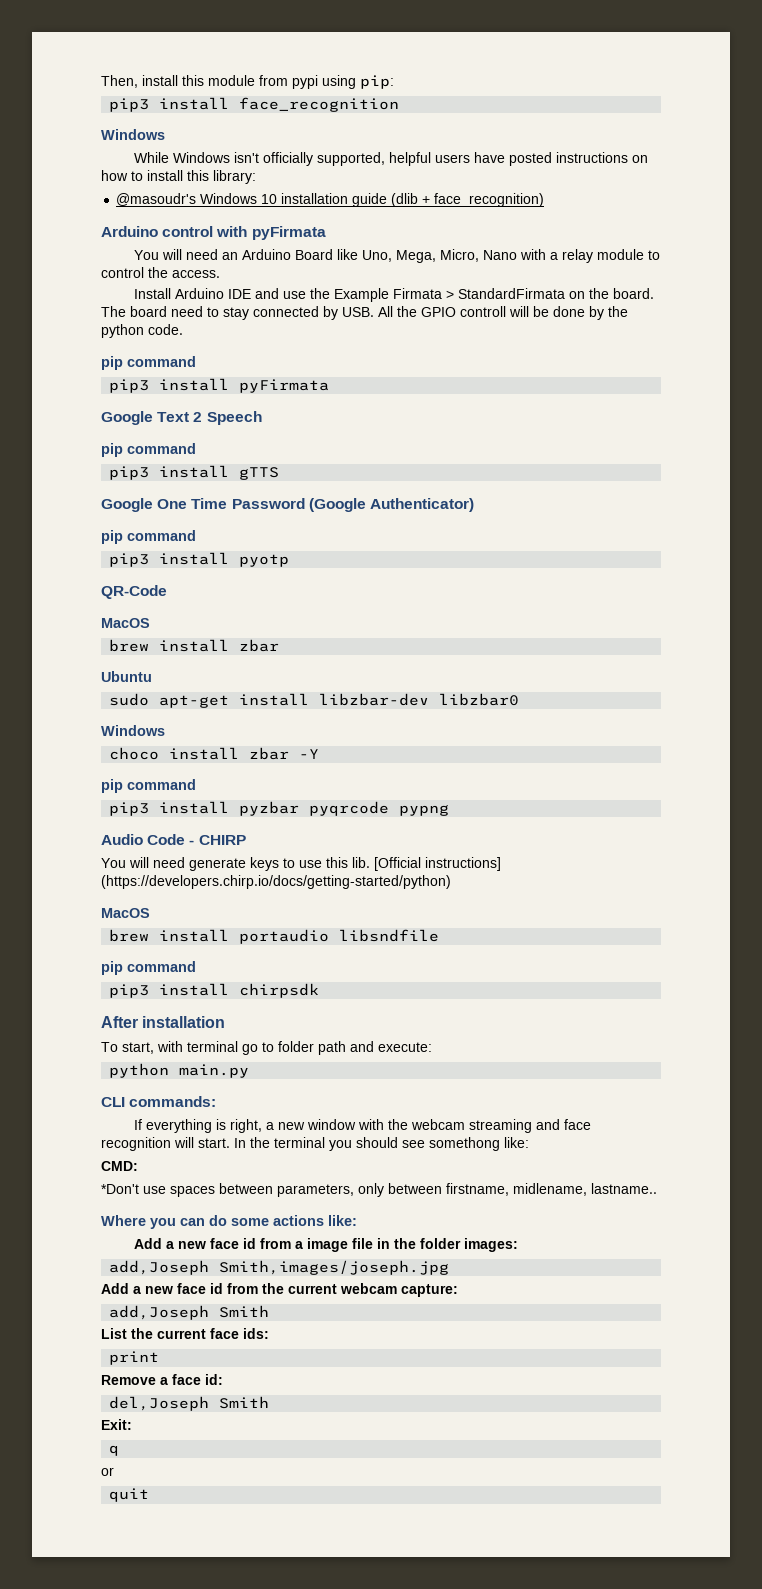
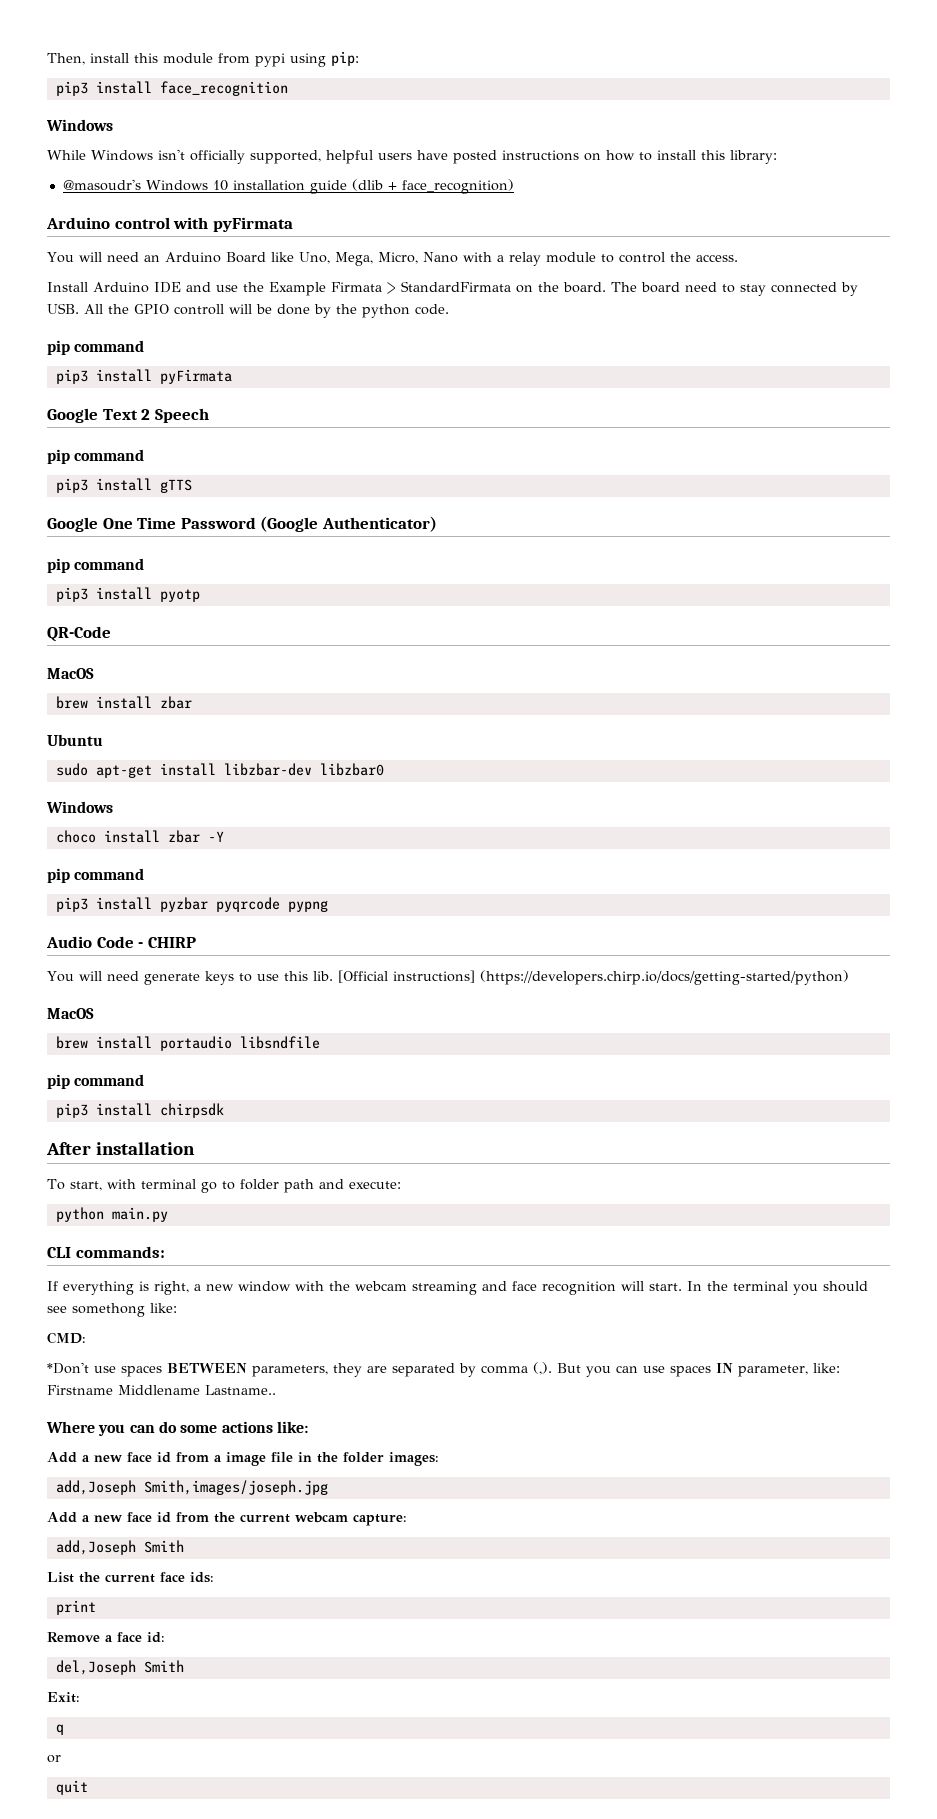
- *Don't use spaces between parameters, only between firstname, midlename, lastname..
+ *Don't use spaces BETWEEN parameters, they are separated by comma (,). But you can use spaces IN parameter, like: Firstname Middlename Lastname..

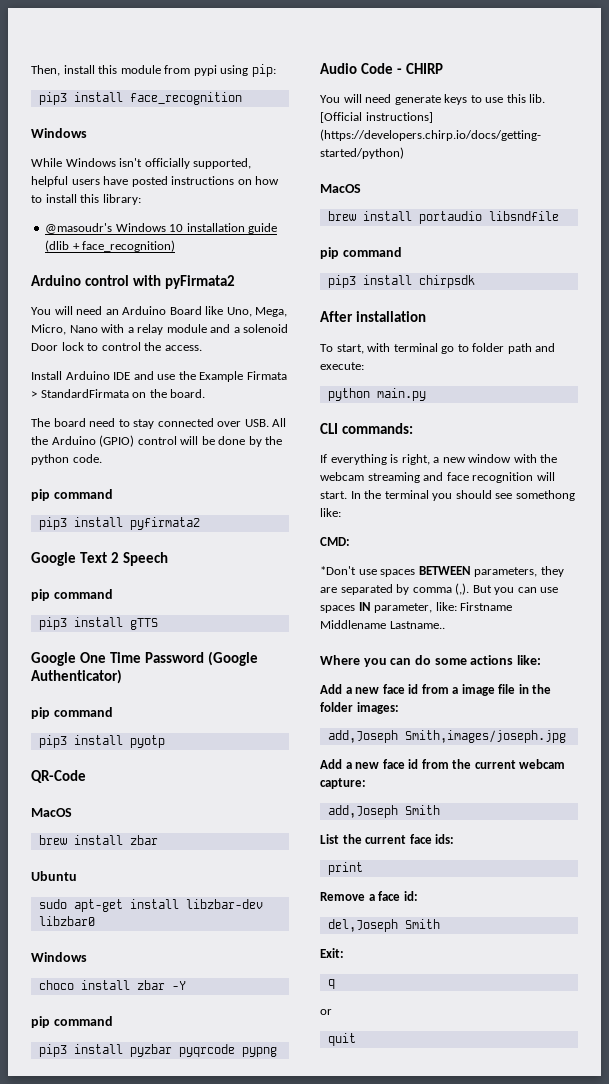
- Arduino control with pyFirmata
+ Arduino control with pyFirmata2
- You will need an Arduino Board like Uno, Mega, Micro, Nano with a relay module to control the access.
+ You will need an Arduino Board like Uno, Mega, Micro, Nano with a relay module and a solenoid Door lock to control the access.
- Install Arduino IDE and use the Example Firmata > StandardFirmata on the board. The board need to stay connected by USB. All the GPIO controll will be done by the python code.
+ Install Arduino IDE and use the Example Firmata > StandardFirmata on the board.
+ The board need to stay connected over USB. All the Arduino (GPIO) control will be done by the python code.
- pip3 install pyFirmata
+ pip3 install pyfirmata2

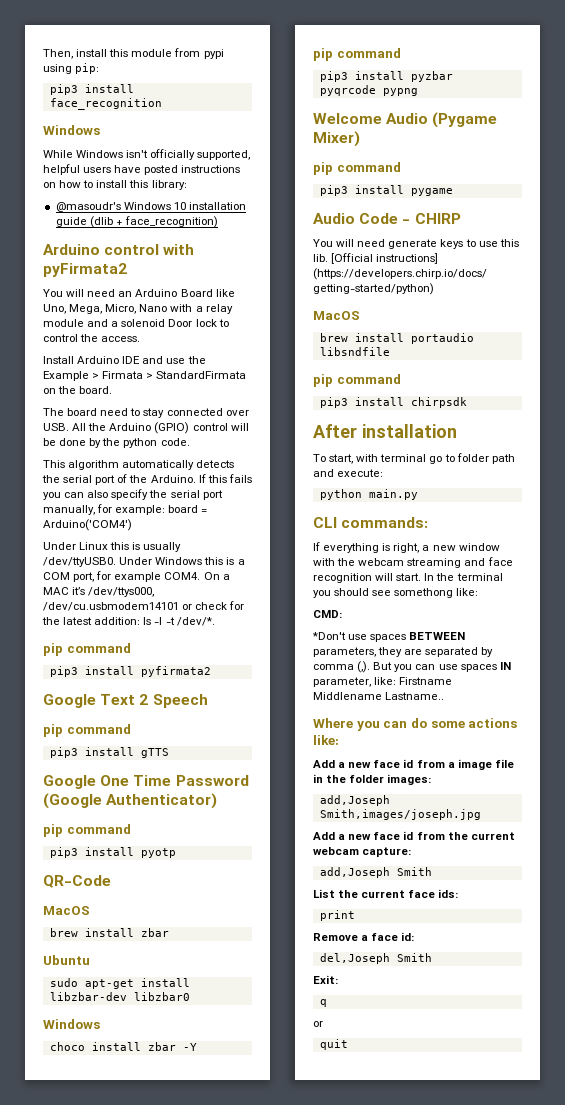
- Install Arduino IDE and use the Example Firmata > StandardFirmata on the board.
+ Install Arduino IDE and use the Example > Firmata > StandardFirmata on the board.
+ This algorithm automatically detects the serial port of the Arduino. If this fails you can also specify the serial port manually, for example: board = Arduino('COM4')
+ Under Linux this is usually /dev/ttyUSB0. Under Windows this is a COM port, for example COM4. On a MAC it’s /dev/ttys000, /dev/cu.usbmodem14101 or check for the latest addition: ls -l -t /dev/*.
+ Welcome Audio (Pygame Mixer)
+ pip command
+ pip3 install pygame

